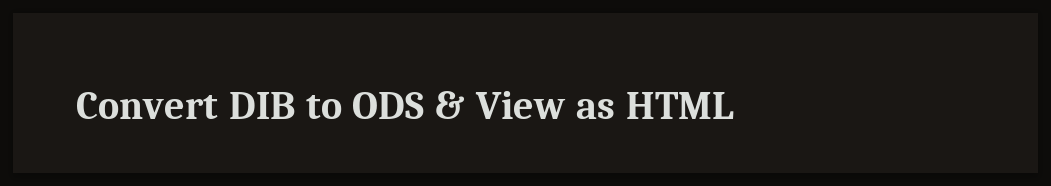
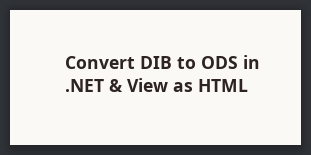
- Convert DIB to ODS & View as HTML
+ Convert DIB to ODS in .NET & View as HTML

